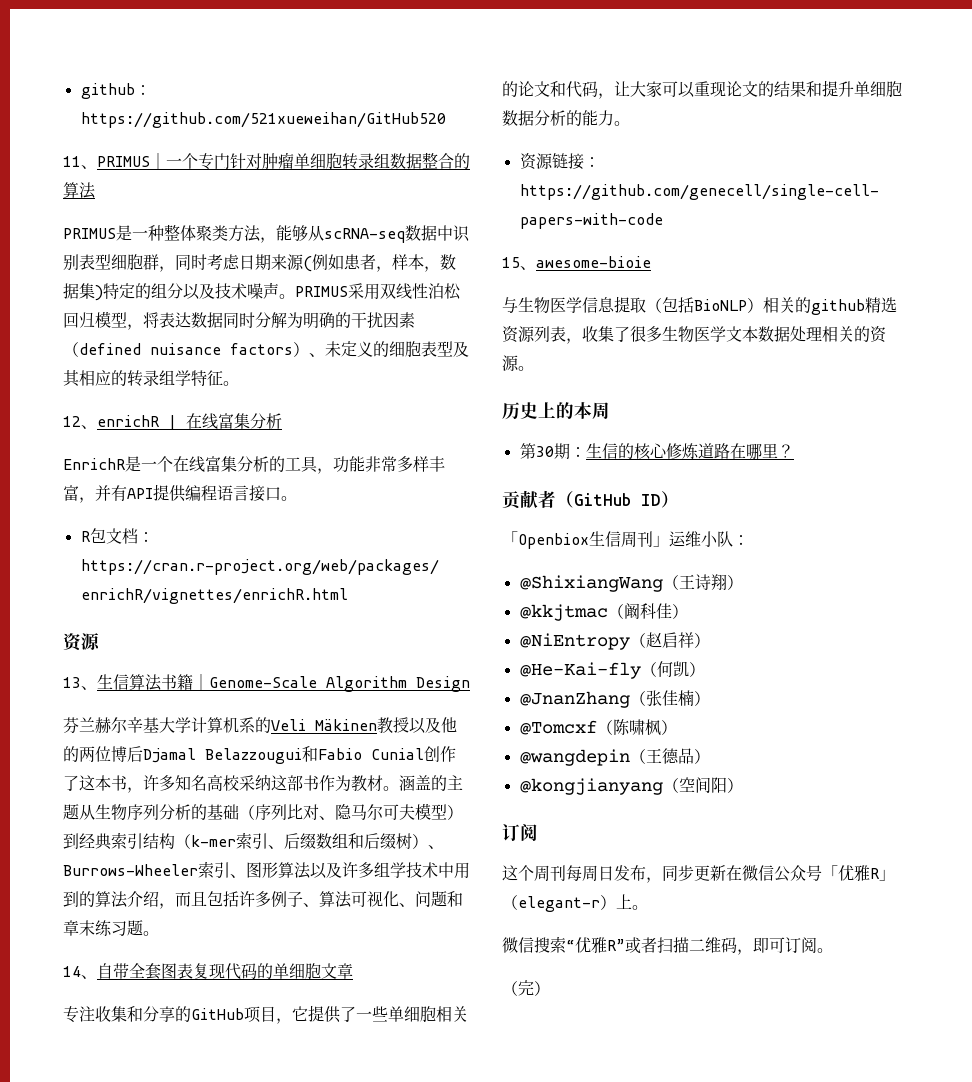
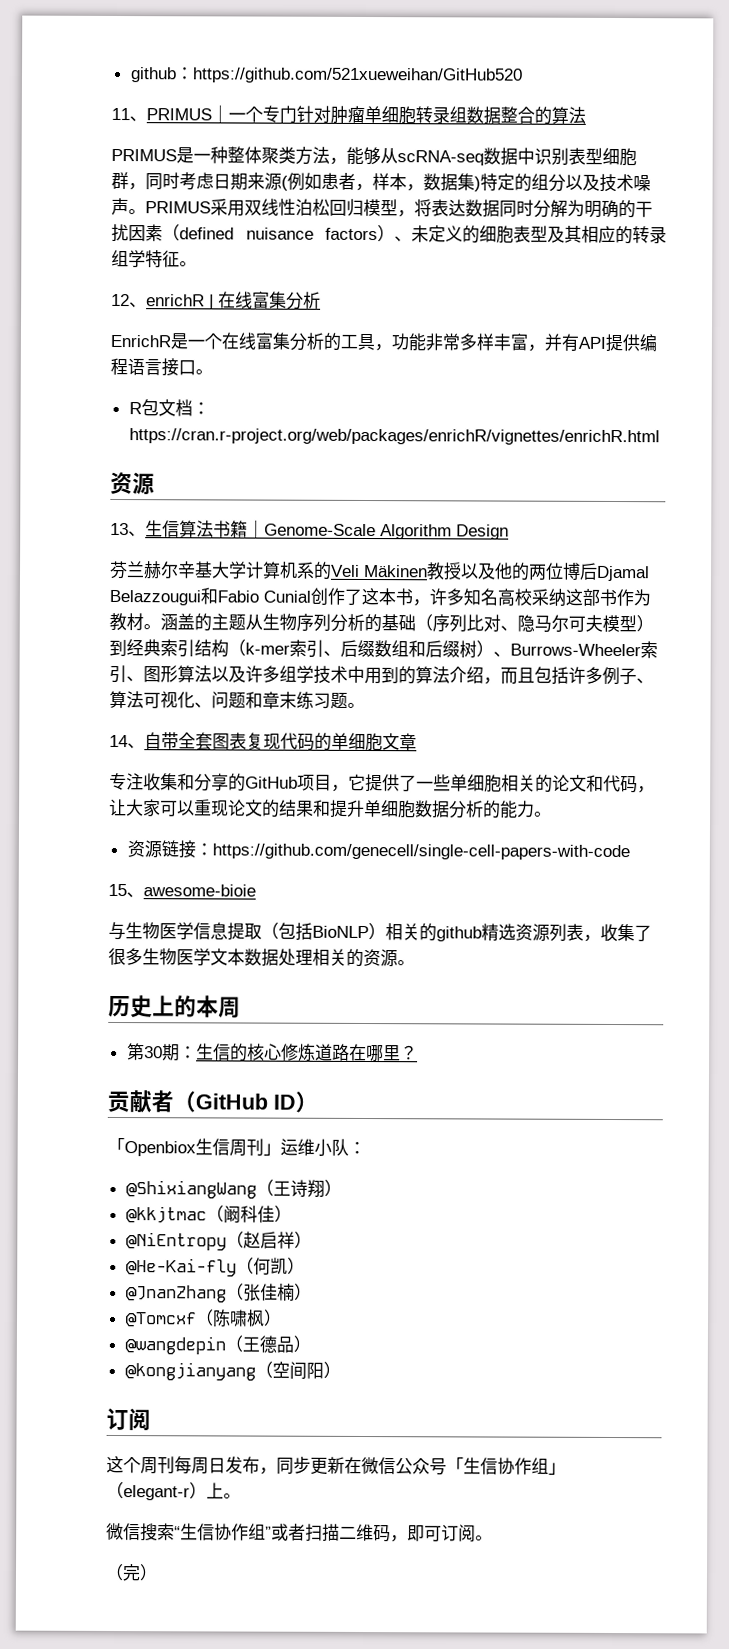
- 这个周刊每周日发布，同步更新在微信公众号「优雅R」（elegant-r）上。
+ 这个周刊每周日发布，同步更新在微信公众号「生信协作组」（elegant-r）上。
- 微信搜索“优雅R”或者扫描二维码，即可订阅。
+ 微信搜索“生信协作组”或者扫描二维码，即可订阅。

